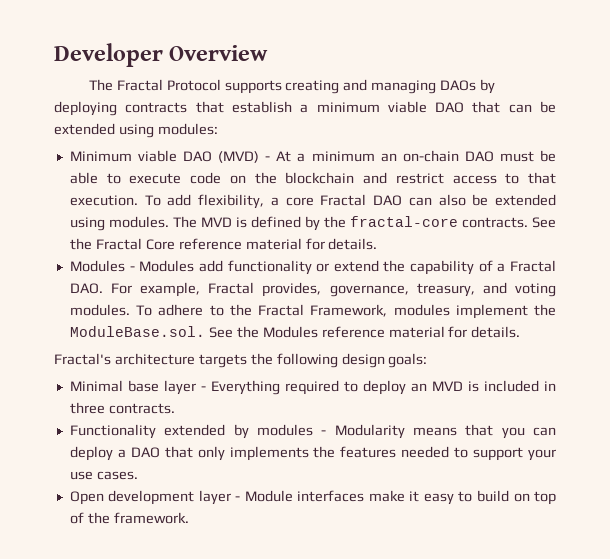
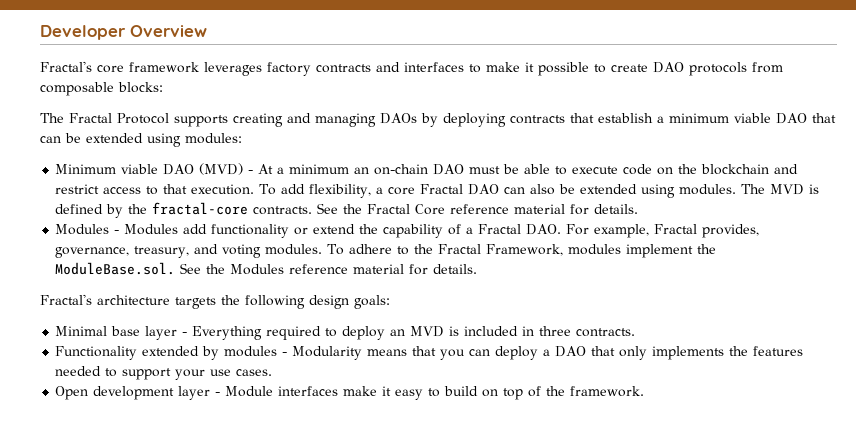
+ Fractal's core framework leverages factory contracts and interfaces to make it possible to create DAO protocols from composable blocks:

